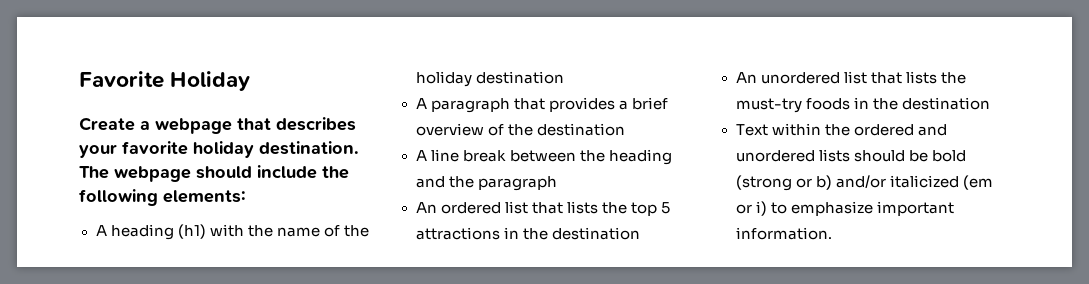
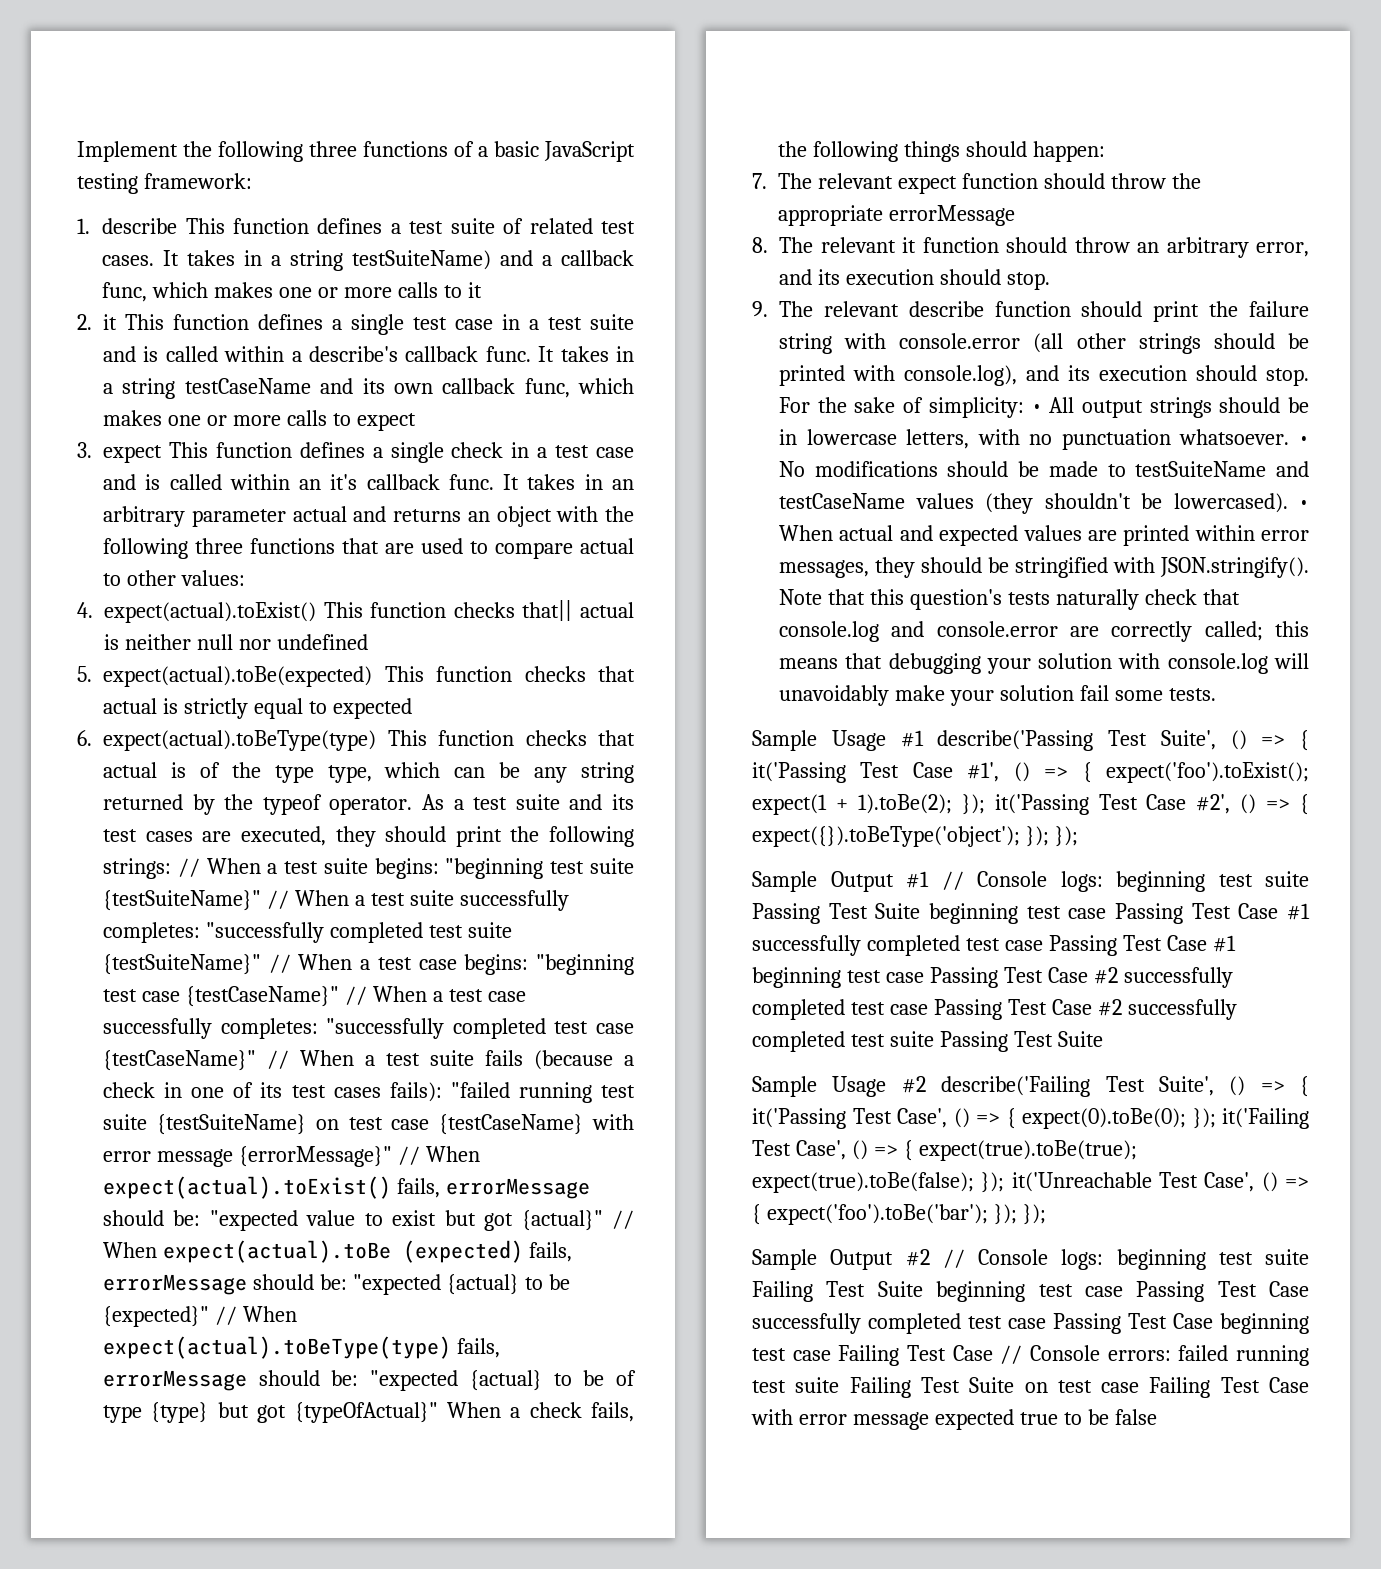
- Favorite Holiday
- Create a webpage that describes your favorite holiday destination. The webpage should include the following elements:
- A heading (h1) with the name of the holiday destination
- A paragraph that provides a brief overview of the destination
- A line break between the heading and the paragraph
- An ordered list that lists the top 5 attractions in the destination
- An unordered list that lists the must-try foods in the destination
- Text within the ordered and unordered lists should be bold (strong or b) and/or italicized (em or i) to emphasize important information.
+ Implement the following three functions of a basic JavaScript testing framework:
+ 1. describe This function defines a test suite of related test cases. It takes in a string testSuiteName) and a callback func, which makes one or more calls to it
+ 2. it This function defines a single test case in a test suite and is called within a describe's callback func. It takes in a string testCaseName and its own callback func, which makes one or more calls to expect
+ 3. expect This function defines a single check in a test case and is called within an it's callback func. It takes in an arbitrary parameter actual and returns an object with the following three functions that are used to compare actual to other values:
+ 4. expect(actual).toExist() This function checks that|| actual is neither null nor undefined
+ 5. expect(actual).toBe(expected) This function checks that actual is strictly equal to expected
+ 6. expect(actual).toBeType(type) This function checks that actual is of the type type, which can be any string returned by the typeof operator. As a test suite and its test cases are executed, they should print the following strings: // When a test suite begins: "beginning test suite {testSuiteName}" // When a test suite successfully completes: "successfully completed test suite {testSuiteName}" // When a test case begins: "beginning test case {testCaseName}" // When a test case successfully completes: "successfully completed test case {testCaseName}" // When a test suite fails (because a check in one of its test cases fails): "failed running test suite {testSuiteName} on test case {testCaseName} with error message {errorMessage}" // When expect(actual).toExist() fails, errorMessage should be: "expected value to exist but got {actual}" // When expect(actual).toBe (expected) fails, errorMessage should be: "expected {actual} to be {expected}" // When expect(actual).toBeType(type) fails, errorMessage should be: "expected {actual} to be of type {type} but got {typeOfActual}" When a check fails, the following things should happen:
+ 7. The relevant expect function should throw the appropriate errorMessage
+ 8. The relevant it function should throw an arbitrary error, and its execution should stop.
+ 9. The relevant describe function should print the failure string with console.error (all other strings should be printed with console.log), and its execution should stop. For the sake of simplicity: • All output strings should be in lowercase letters, with no punctuation whatsoever. • No modifications should be made to testSuiteName and testCaseName values (they shouldn't be lowercased). • When actual and expected values are printed within error messages, they should be stringified with JSON.stringify(). Note that this question's tests naturally check that console.log and console.error are correctly called; this means that debugging your solution with console.log will unavoidably make your solution fail some tests.
+ Sample Usage #1 describe('Passing Test Suite', () => { it('Passing Test Case #1', () => { expect('foo').toExist(); expect(1 + 1).toBe(2); }); it('Passing Test Case #2', () => { expect({}).toBeType('object'); }); });
+ Sample Output #1 // Console logs: beginning test suite Passing Test Suite beginning test case Passing Test Case #1 successfully completed test case Passing Test Case #1 beginning test case Passing Test Case #2 successfully completed test case Passing Test Case #2 successfully completed test suite Passing Test Suite
+ Sample Usage #2 describe('Failing Test Suite', () => { it('Passing Test Case', () => { expect(0).toBe(0); }); it('Failing Test Case', () => { expect(true).toBe(true); expect(true).toBe(false); }); it('Unreachable Test Case', () => { expect('foo').toBe('bar'); }); });
+ Sample Output #2 // Console logs: beginning test suite Failing Test Suite beginning test case Passing Test Case successfully completed test case Passing Test Case beginning test case Failing Test Case // Console errors: failed running test suite Failing Test Suite on test case Failing Test Case with error message expected true to be false

